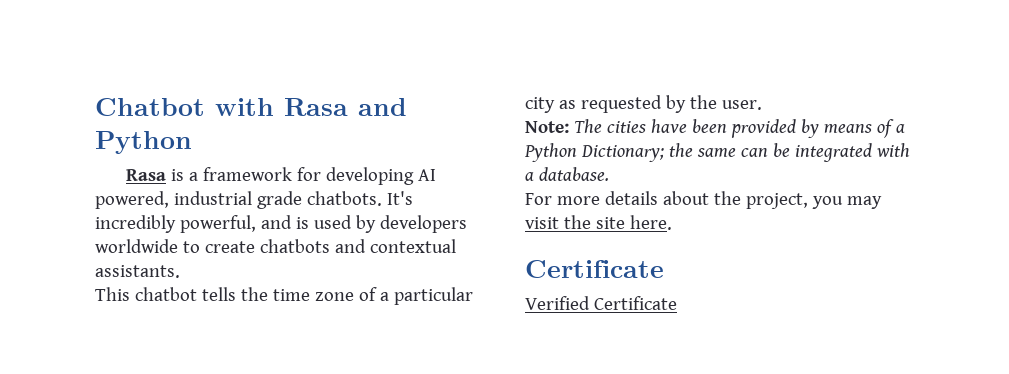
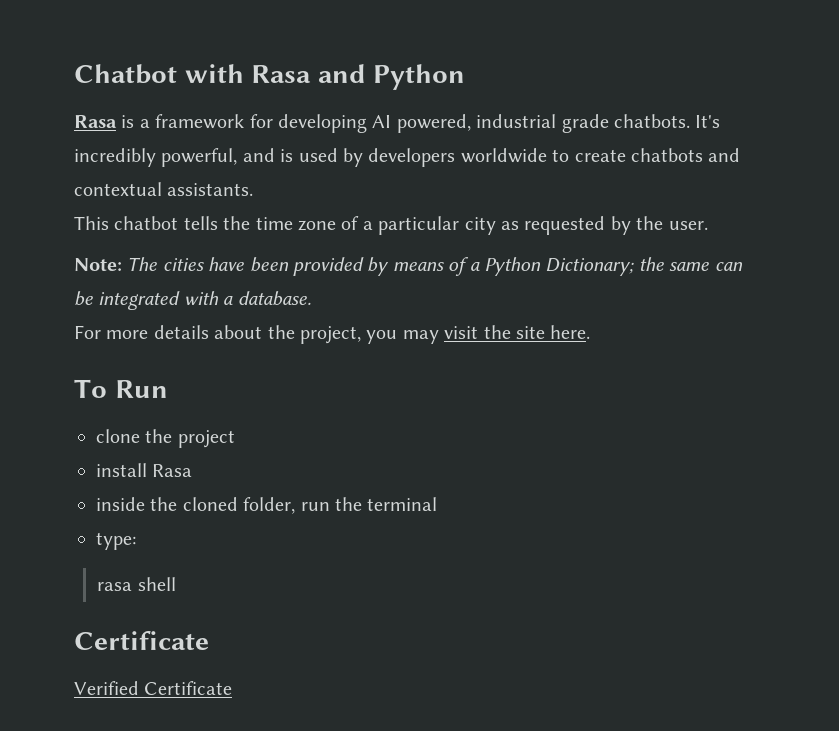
+ To Run
+ clone the project
+ install Rasa
+ inside the cloned folder, run the terminal
+ type:
+ rasa shell

